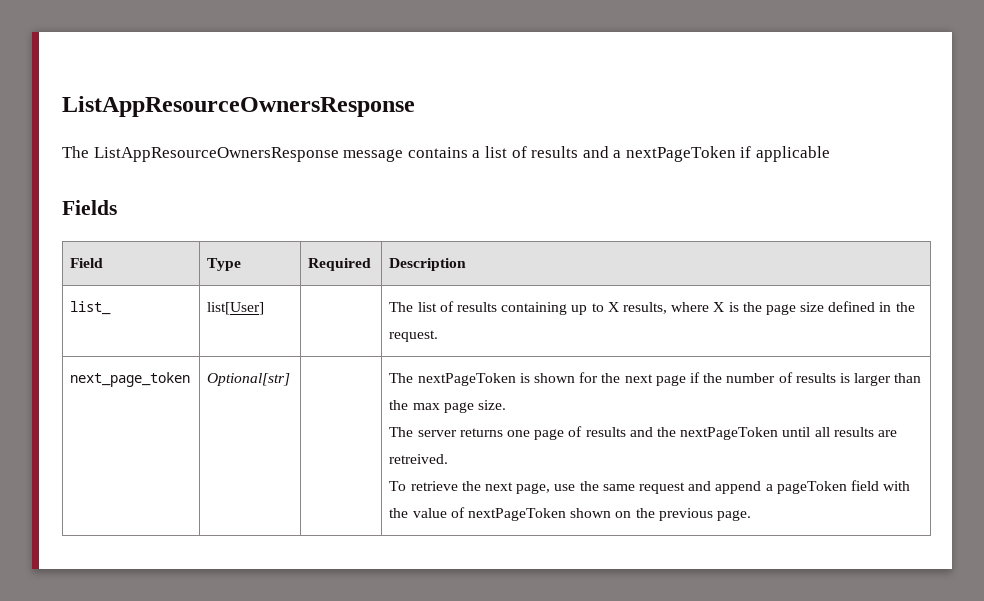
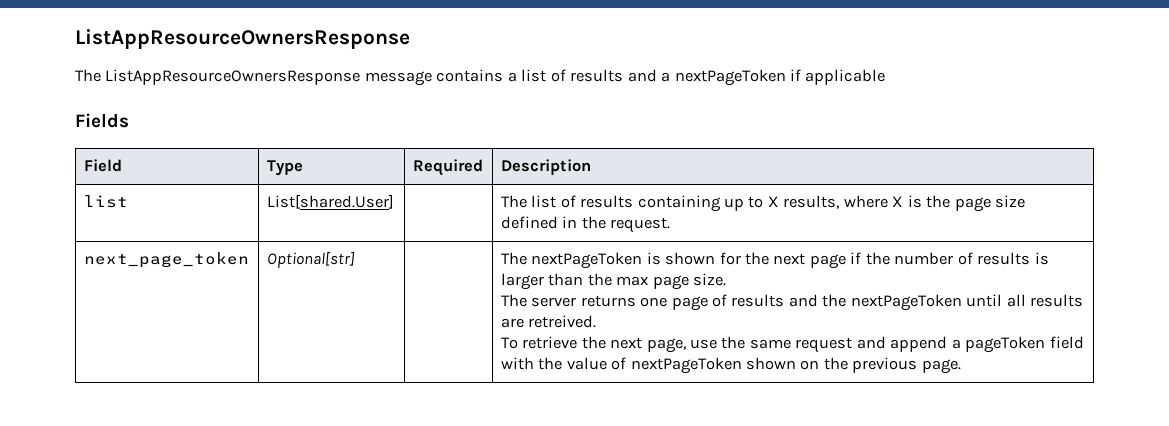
- list_ | list[User] | | The list of results containing up to X results, where X is the page size defined in the request.
+ list | List[shared.User] | | The list of results containing up to X results, where X is the page size defined in the request.

